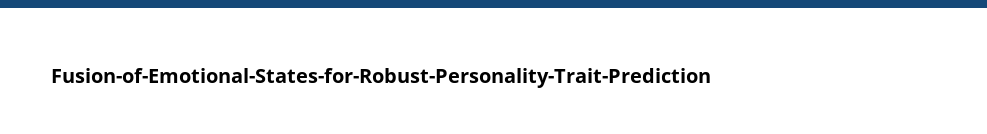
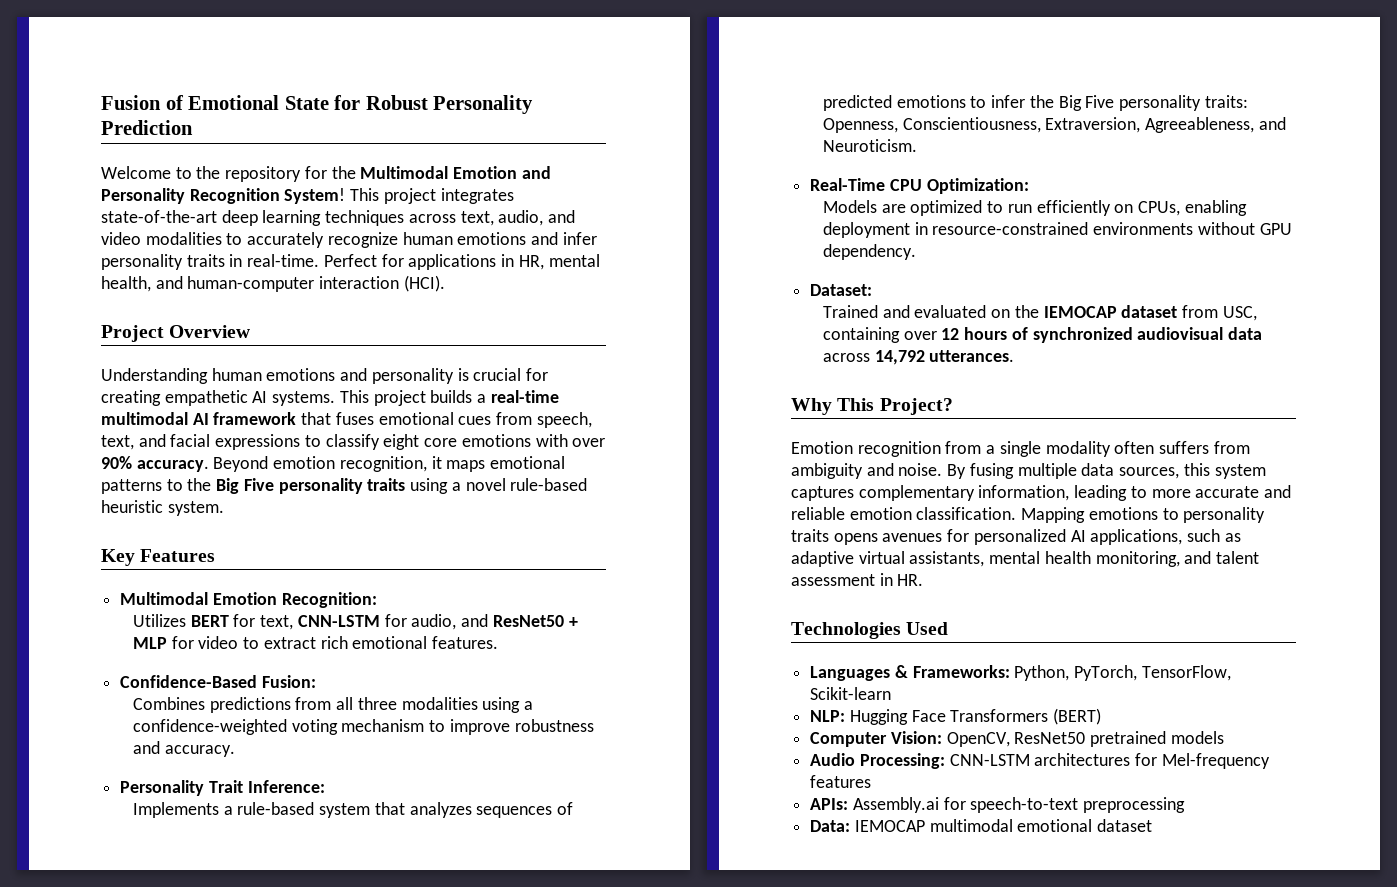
- Fusion-of-Emotional-States-for-Robust-Personality-Trait-Prediction
+ Fusion of Emotional State for Robust Personality Prediction
+ Welcome to the repository for the Multimodal Emotion and Personality Recognition System! This project integrates state-of-the-art deep learning techniques across text, audio, and video modalities to accurately recognize human emotions and infer personality traits in real-time. Perfect for applications in HR, mental health, and human-computer interaction (HCI).
+ Project Overview
+ Understanding human emotions and personality is crucial for creating empathetic AI systems. This project builds a real-time multimodal AI framework that fuses emotional cues from speech, text, and facial expressions to classify eight core emotions with over 90% accuracy. Beyond emotion recognition, it maps emotional patterns to the Big Five personality traits using a novel rule-based heuristic system.
+ Key Features
+ Multimodal Emotion Recognition:
+ Utilizes BERT for text, CNN-LSTM for audio, and ResNet50 + MLP for video to extract rich emotional features.
+ Confidence-Based Fusion:
+ Combines predictions from all three modalities using a confidence-weighted voting mechanism to improve robustness and accuracy.
+ Personality Trait Inference:
+ Implements a rule-based system that analyzes sequences of predicted emotions to infer the Big Five personality traits: Openness, Conscientiousness, Extraversion, Agreeableness, and Neuroticism.
+ Real-Time CPU Optimization:
+ Models are optimized to run efficiently on CPUs, enabling deployment in resource-constrained environments without GPU dependency.
+ Dataset:
+ Trained and evaluated on the IEMOCAP dataset from USC, containing over 12 hours of synchronized audiovisual data across 14,792 utterances.
+ Why This Project?
+ Emotion recognition from a single modality often suffers from ambiguity and noise. By fusing multiple data sources, this system captures complementary information, leading to more accurate and reliable emotion classification. Mapping emotions to personality traits opens avenues for personalized AI applications, such as adaptive virtual assistants, mental health monitoring, and talent assessment in HR.
+ Technologies Used
+ Languages & Frameworks: Python, PyTorch, TensorFlow, Scikit-learn
+ NLP: Hugging Face Transformers (BERT)
+ Computer Vision: OpenCV, ResNet50 pretrained models
+ Audio Processing: CNN-LSTM architectures for Mel-frequency features
+ APIs: Assembly.ai for speech-to-text preprocessing
+ Data: IEMOCAP multimodal emotional dataset

